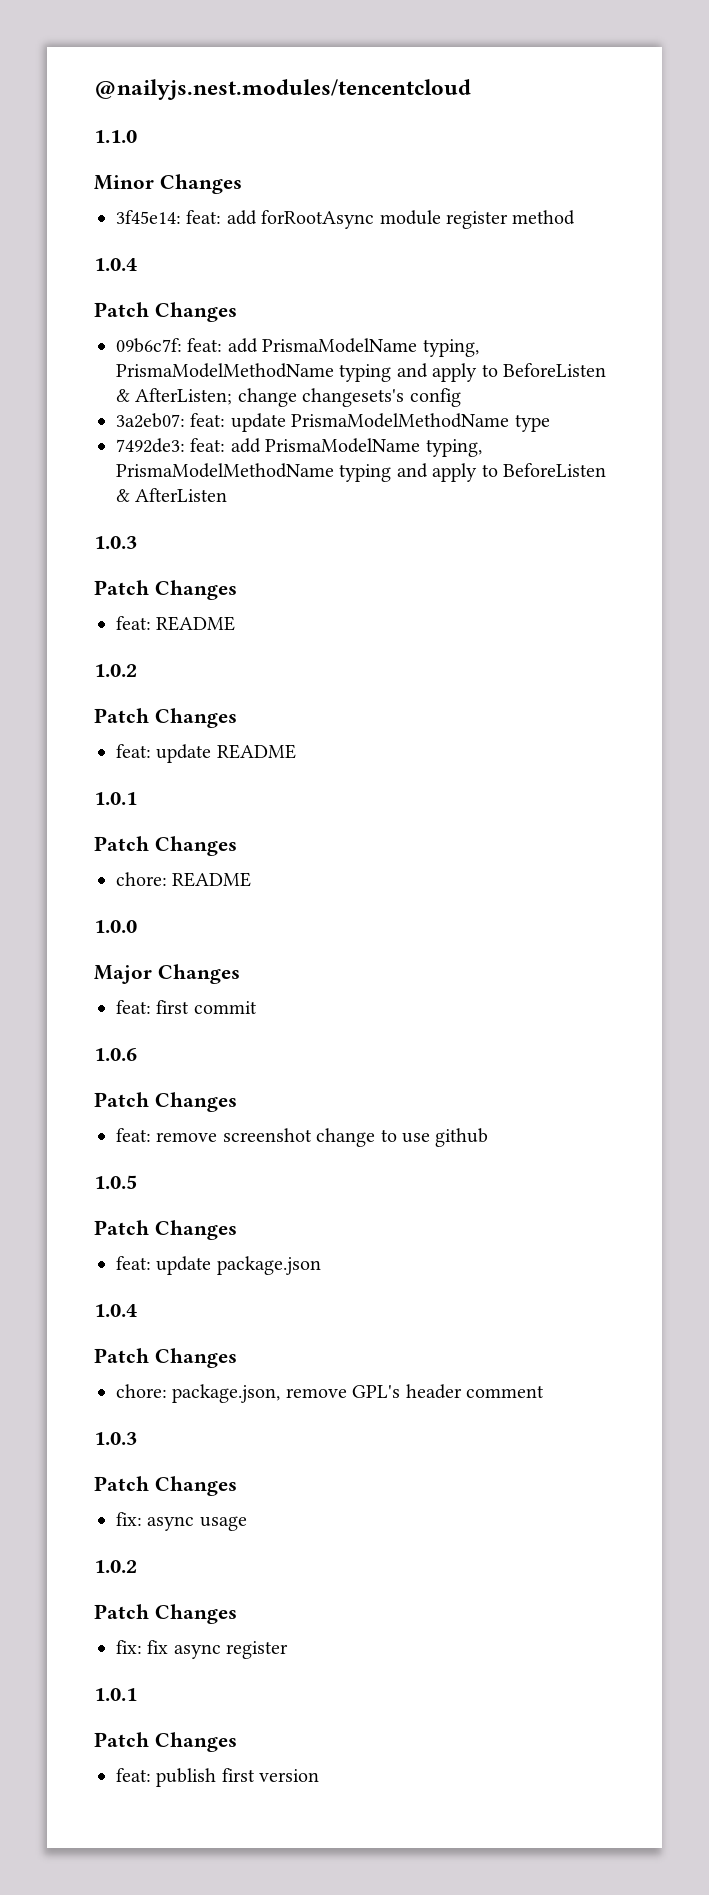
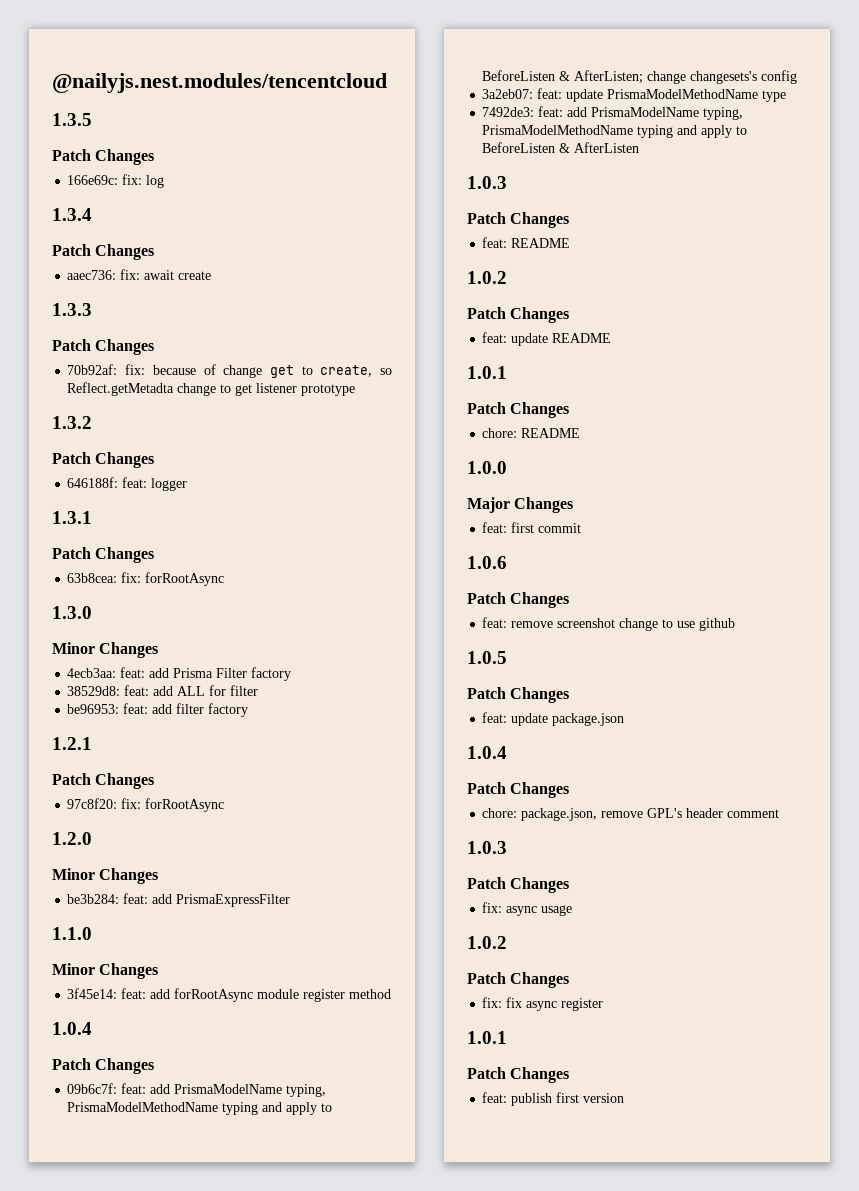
+ 1.3.5
+ Patch Changes
+ 166e69c: fix: log
+ 1.3.4
+ Patch Changes
+ aaec736: fix: await create
+ 1.3.3
+ Patch Changes
+ 70b92af: fix: because of change get to create, so Reflect.getMetadta change to get listener prototype
+ 1.3.2
+ Patch Changes
+ 646188f: feat: logger
+ 1.3.1
+ Patch Changes
+ 63b8cea: fix: forRootAsync
+ 1.3.0
+ Minor Changes
+ 4ecb3aa: feat: add Prisma Filter factory
+ 38529d8: feat: add ALL for filter
+ be96953: feat: add filter factory
+ 1.2.1
+ Patch Changes
+ 97c8f20: fix: forRootAsync
+ 1.2.0
+ Minor Changes
+ be3b284: feat: add PrismaExpressFilter

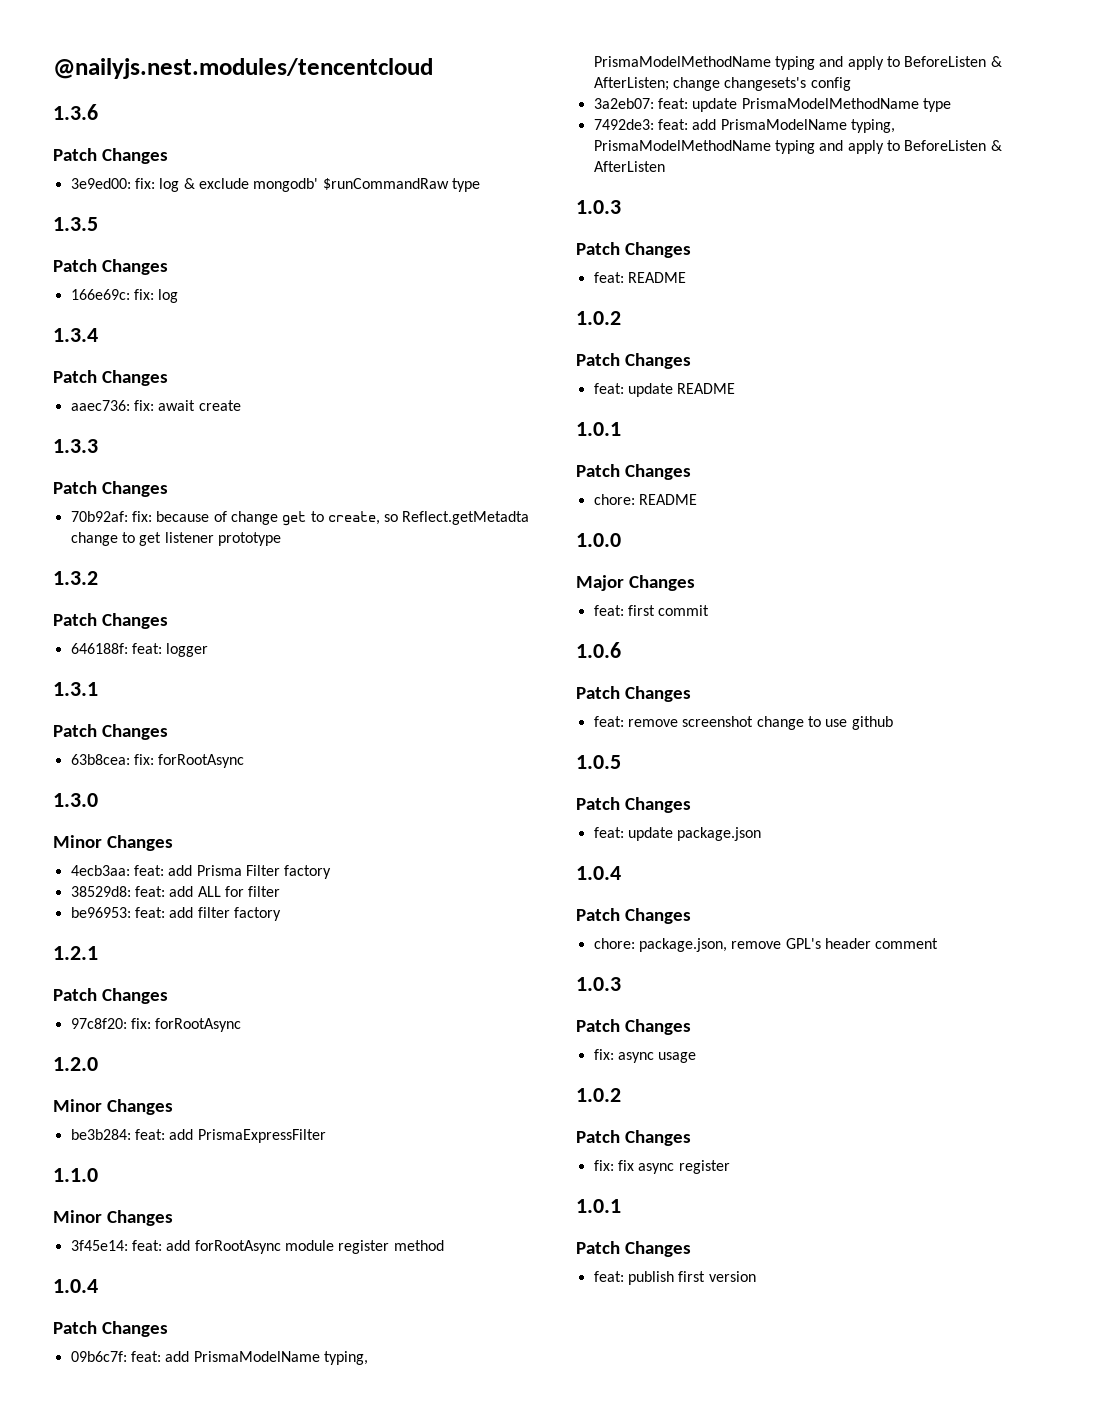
+ 1.3.6
+ Patch Changes
+ 3e9ed00: fix: log & exclude mongodb' $runCommandRaw type

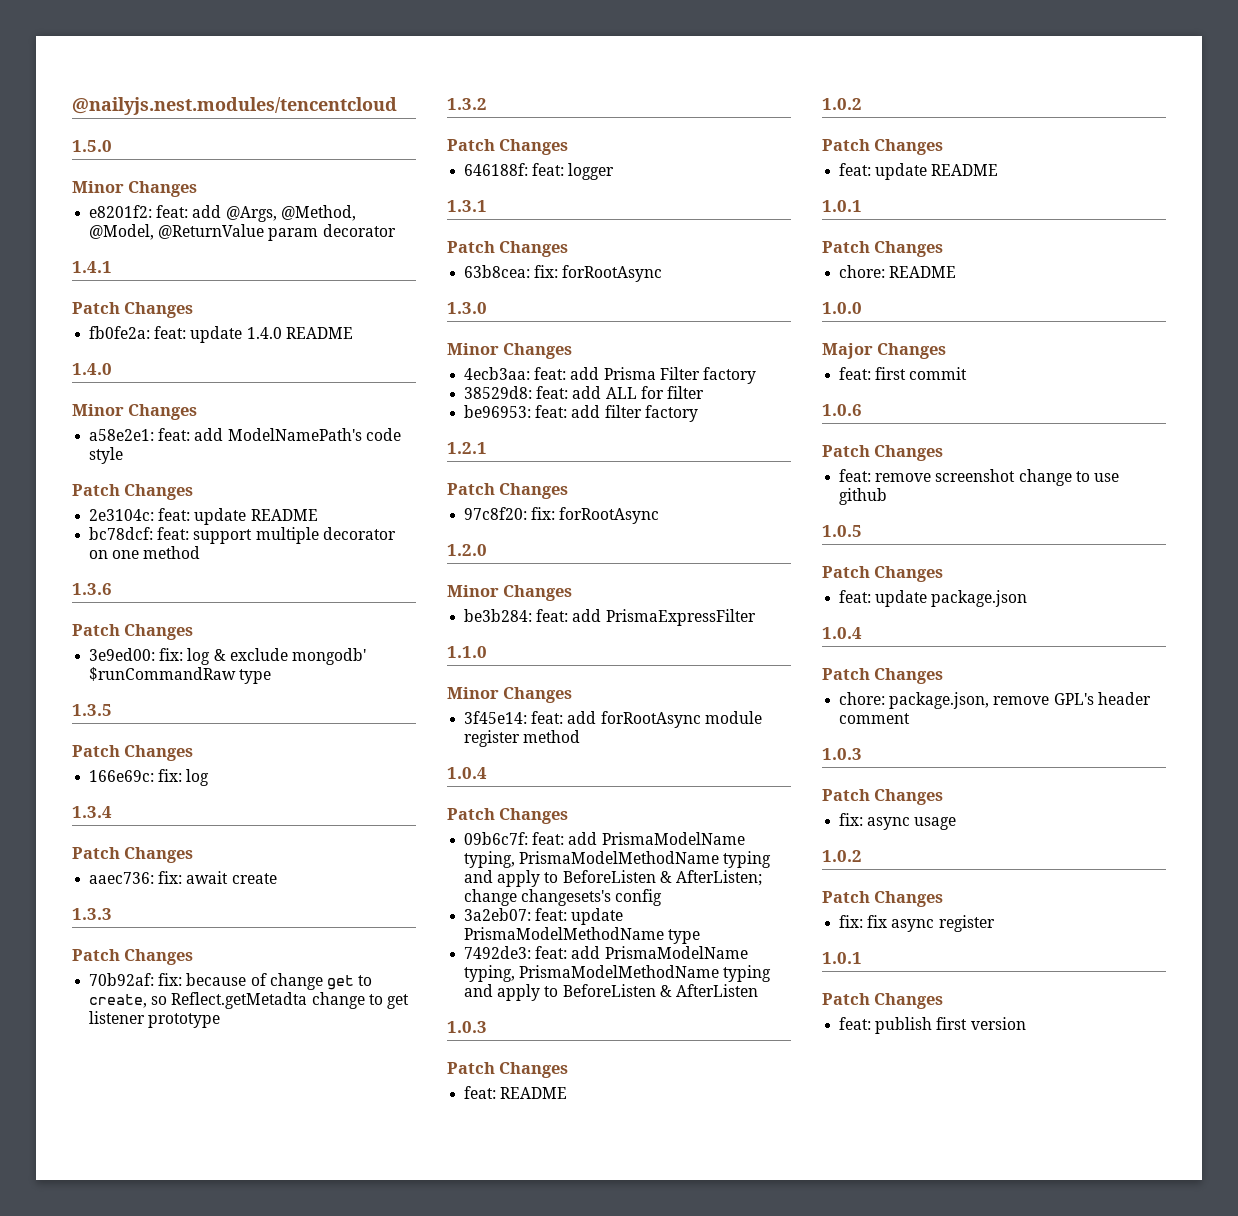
+ 1.5.0
+ Minor Changes
+ e8201f2: feat: add @Args, @Method, @Model, @ReturnValue param decorator
+ 1.4.1
+ Patch Changes
+ fb0fe2a: feat: update 1.4.0 README
+ 1.4.0
+ Minor Changes
+ a58e2e1: feat: add ModelNamePath's code style
+ Patch Changes
+ 2e3104c: feat: update README
+ bc78dcf: feat: support multiple decorator on one method

